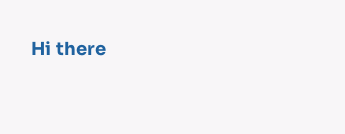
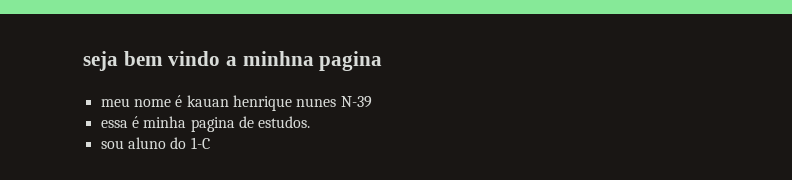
- Hi there
+ seja bem vindo a minhna pagina
+ meu nome é kauan henrique nunes N-39
+ essa é minha pagina de estudos.
+ sou aluno do 1-C

